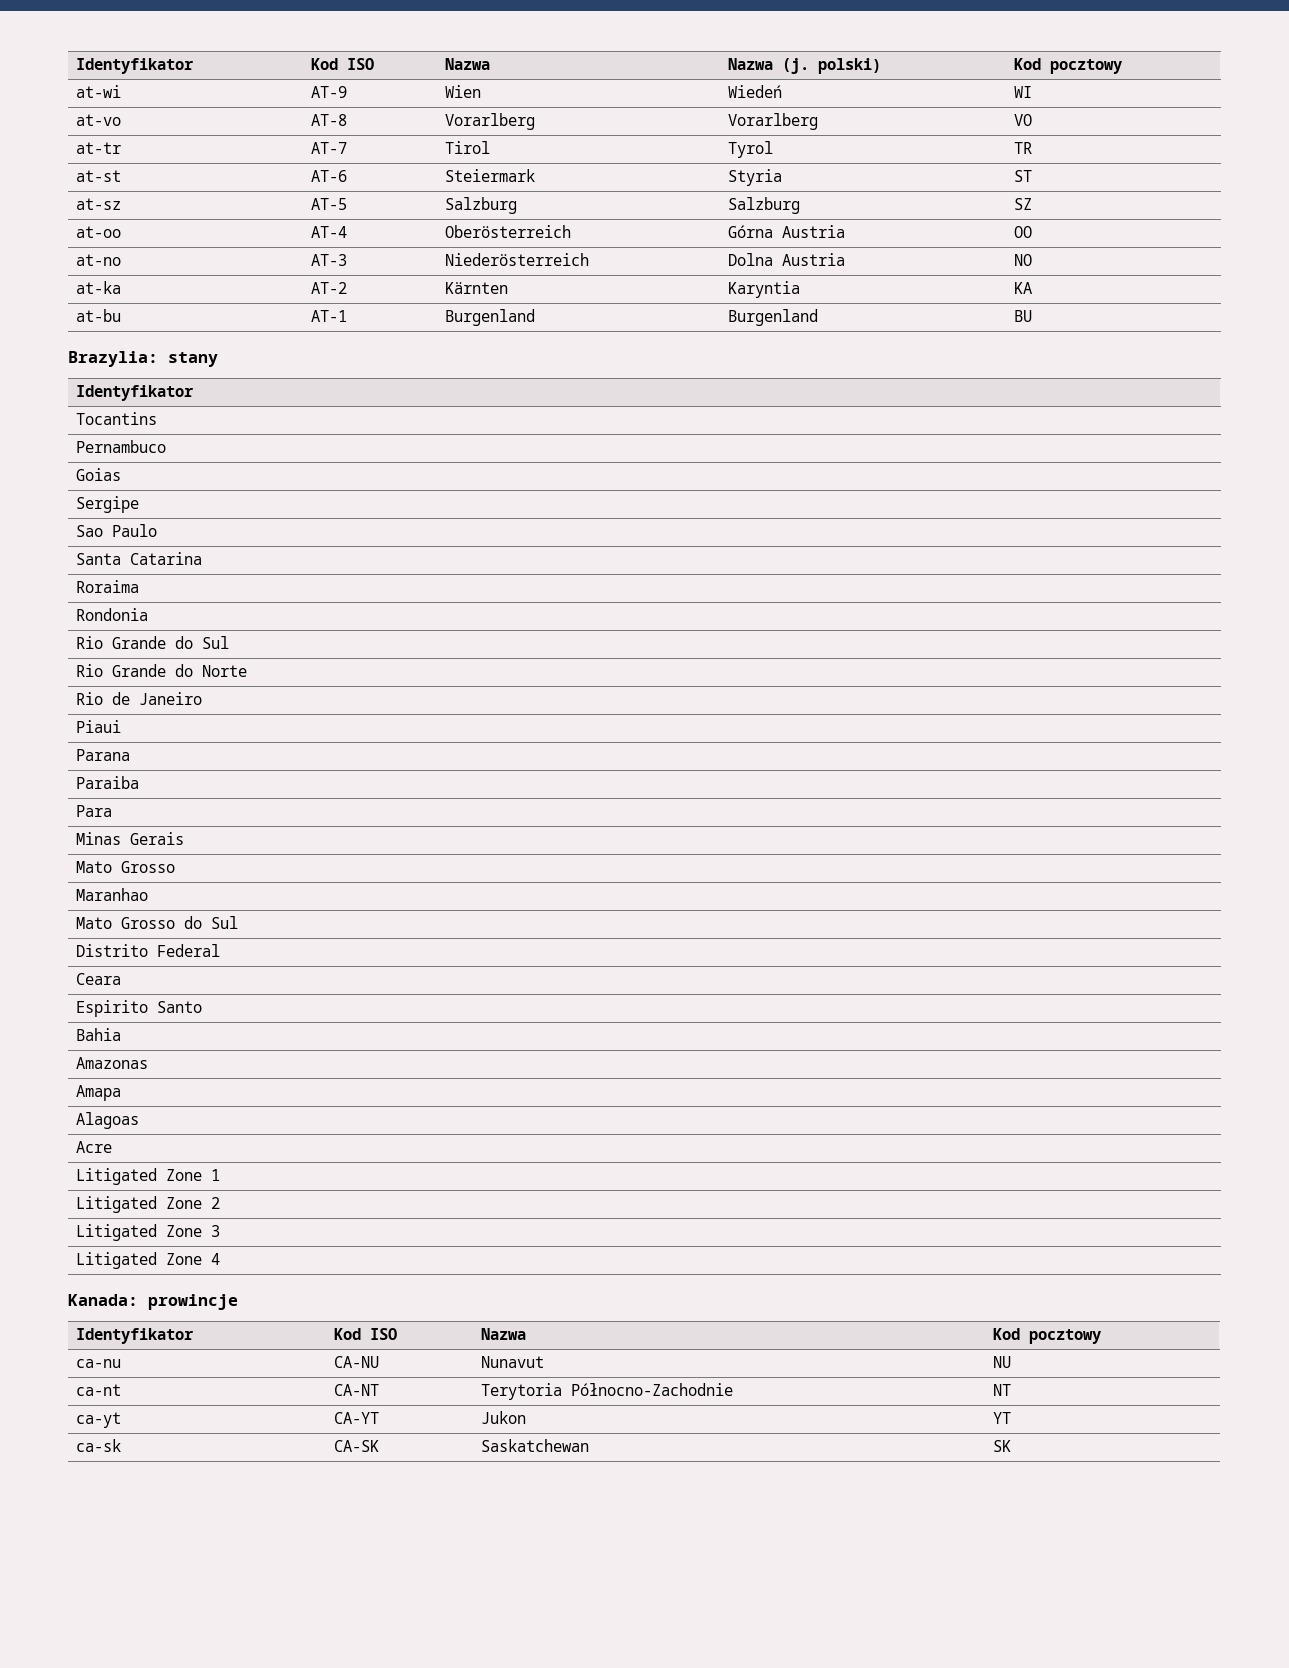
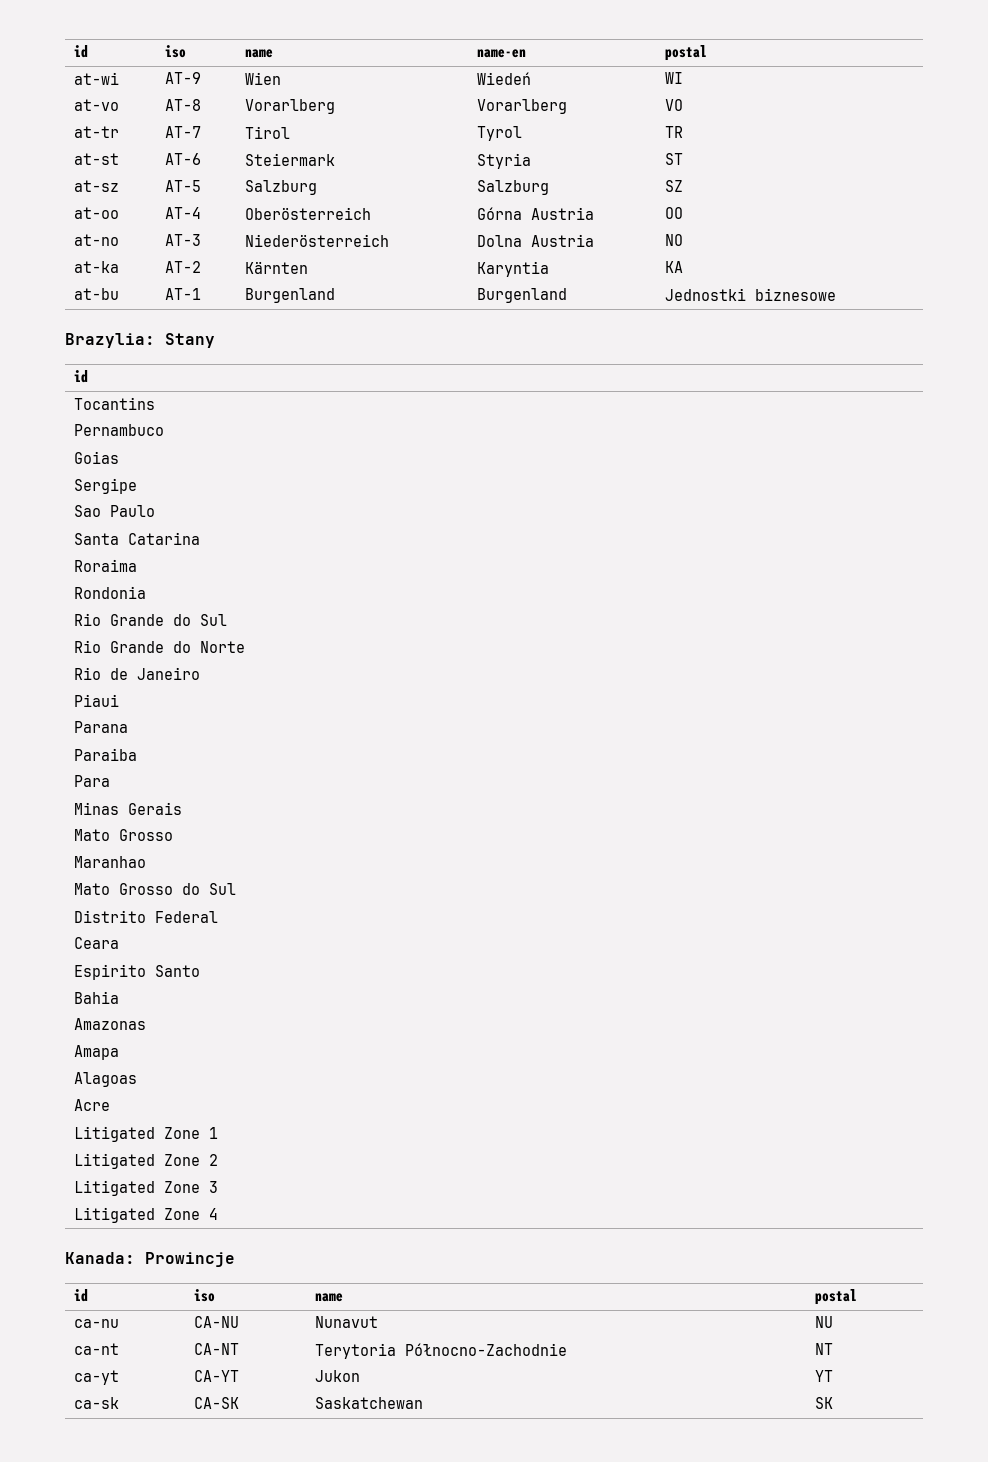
- Identyfikator | Kod ISO | Nazwa | Nazwa (j. polski) | Kod pocztowy
+ id | iso | name | name-en | postal
- at-bu | AT-1 | Burgenland | Burgenland | BU
+ at-bu | AT-1 | Burgenland | Burgenland | Jednostki biznesowe
- Brazylia: stany
- Identyfikator
+ Brazylia: Stany
+ id
- Kanada: prowincje
- Identyfikator | Kod ISO | Nazwa | Kod pocztowy
+ Kanada: Prowincje
+ id | iso | name | postal

